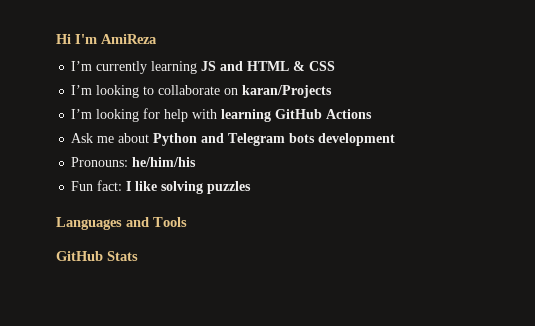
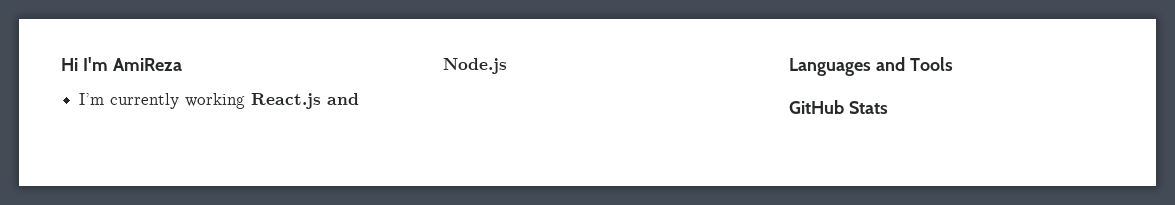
- I’m currently learning JS and HTML & CSS
- I’m looking to collaborate on karan/Projects
- I’m looking for help with learning GitHub Actions
- Ask me about Python and Telegram bots development
- Pronouns: he/him/his
- Fun fact: I like solving puzzles
+ I’m currently working React.js and Node.js

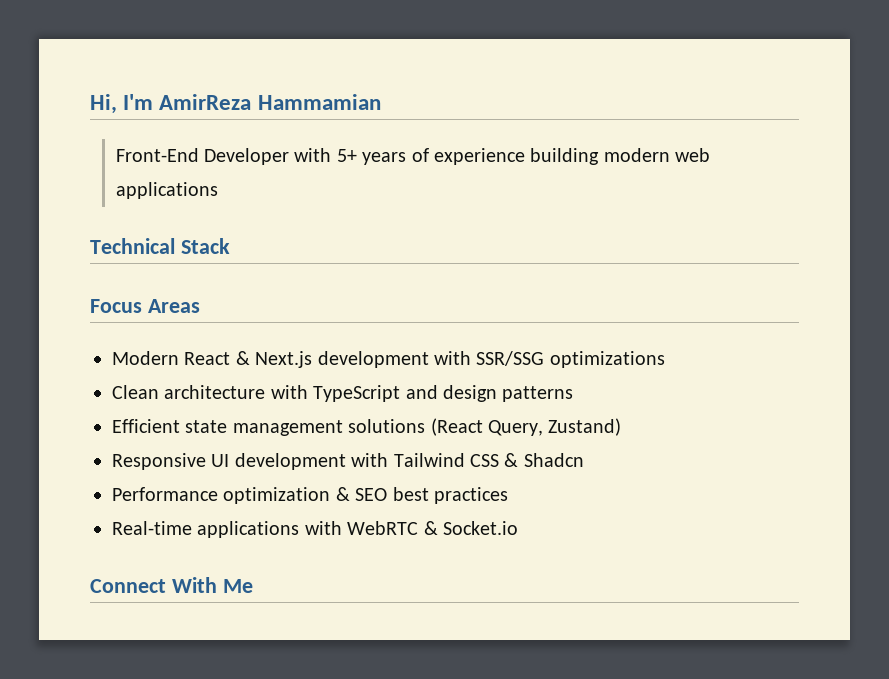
- Hi I'm AmiReza
- I’m currently working React.js and Node.js
- Languages and Tools
- GitHub Stats
+ Hi, I'm AmirReza Hammamian
+ Front-End Developer with 5+ years of experience building modern web applications
+ Technical Stack
+ Focus Areas
+ Modern React & Next.js development with SSR/SSG optimizations
+ Clean architecture with TypeScript and design patterns
+ Efficient state management solutions (React Query, Zustand)
+ Responsive UI development with Tailwind CSS & Shadcn
+ Performance optimization & SEO best practices
+ Real-time applications with WebRTC & Socket.io
+ Connect With Me

